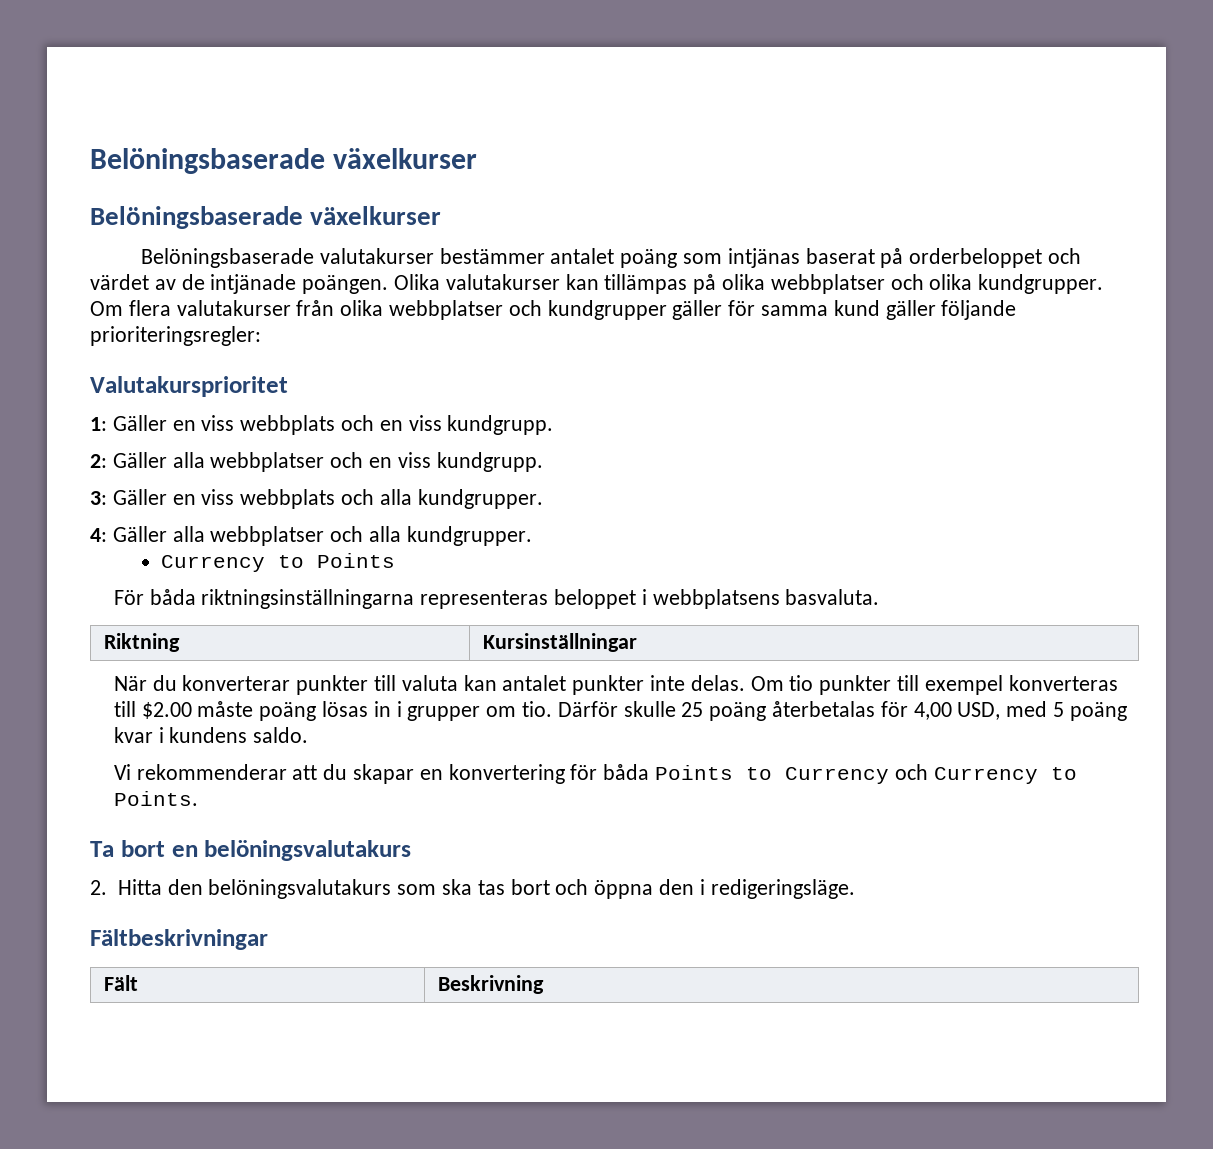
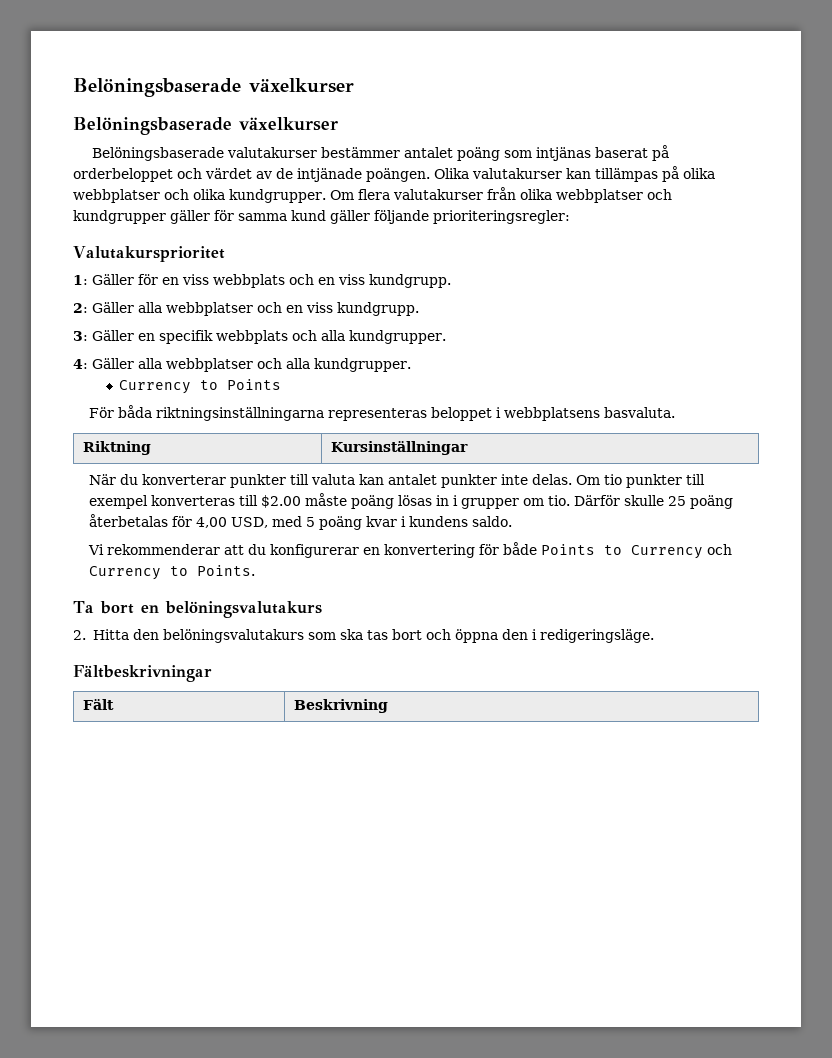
- 1: Gäller en viss webbplats och en viss kundgrupp.
+ 1: Gäller för en viss webbplats och en viss kundgrupp.
- 3: Gäller en viss webbplats och alla kundgrupper.
+ 3: Gäller en specifik webbplats och alla kundgrupper.
- Vi rekommenderar att du skapar en konvertering för båda Points to Currency och Currency to Points.
+ Vi rekommenderar att du konfigurerar en konvertering för både Points to Currency och Currency to Points.

